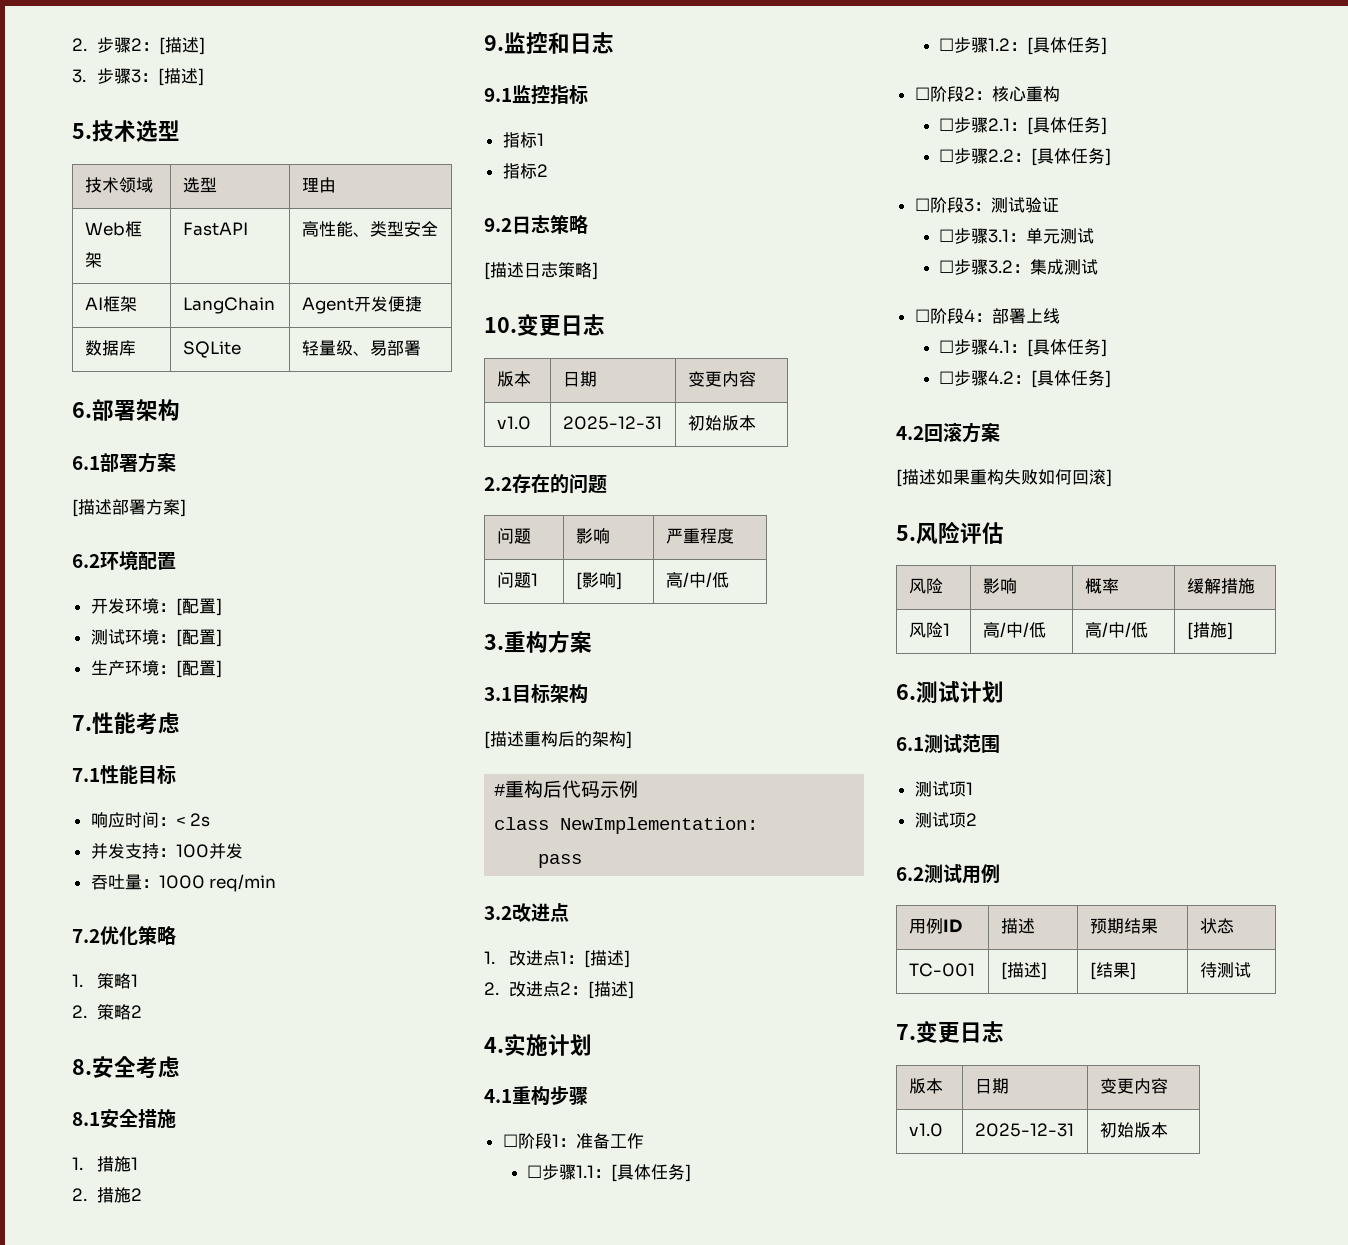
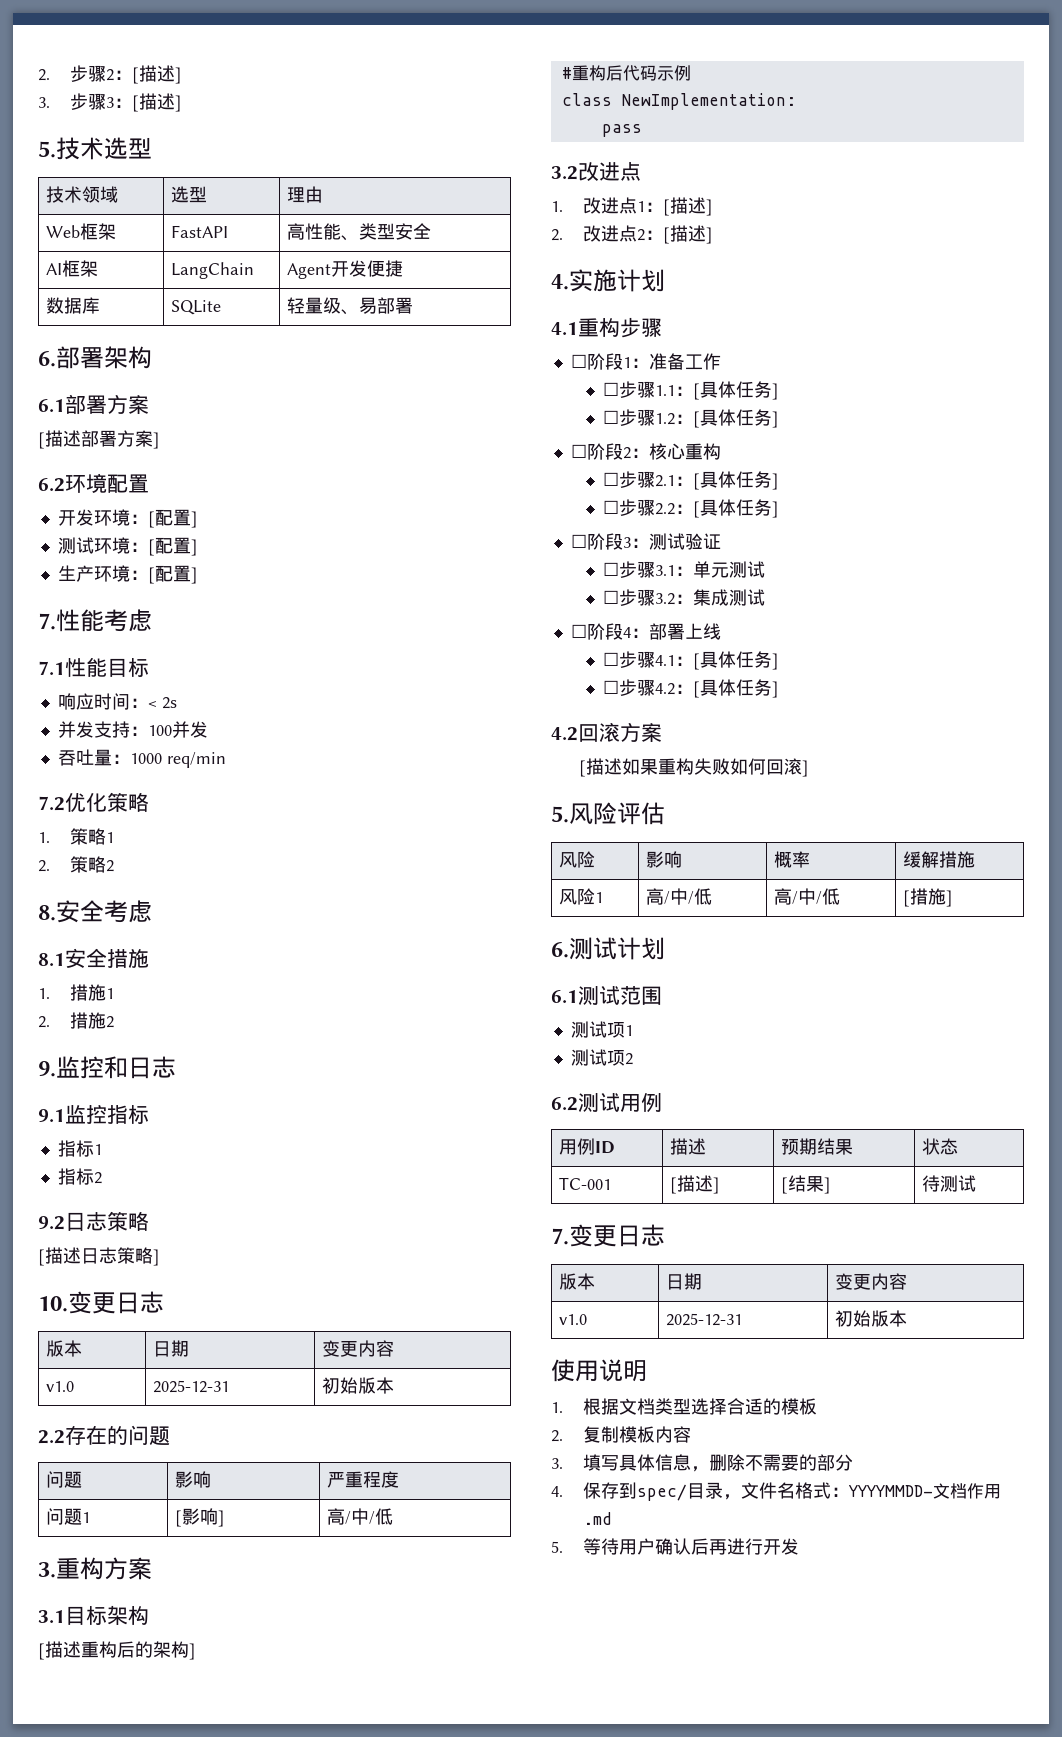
+ 使用说明
+ 1.根据文档类型选择合适的模板
+ 2.复制模板内容
+ 3.填写具体信息，删除不需要的部分
+ 4.保存到spec/目录，文件名格式：YYYYMMDD-文档作用.md
+ 5.等待用户确认后再进行开发

